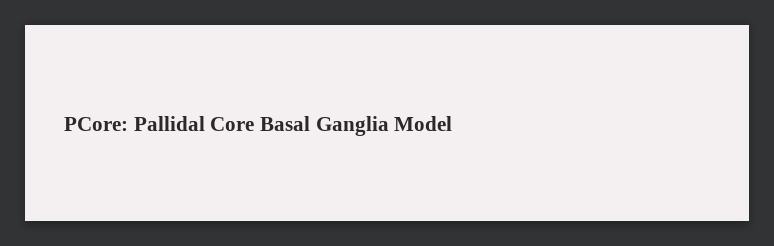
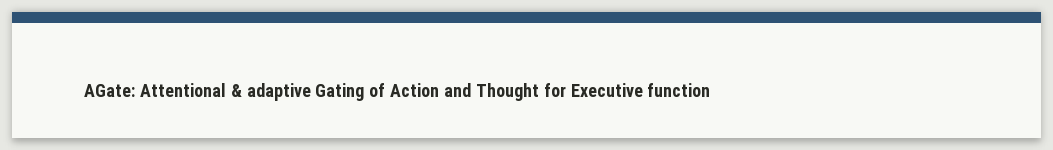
- PCore: Pallidal Core Basal Ganglia Model
+ AGate: Attentional & adaptive Gating of Action and Thought for Executive function

